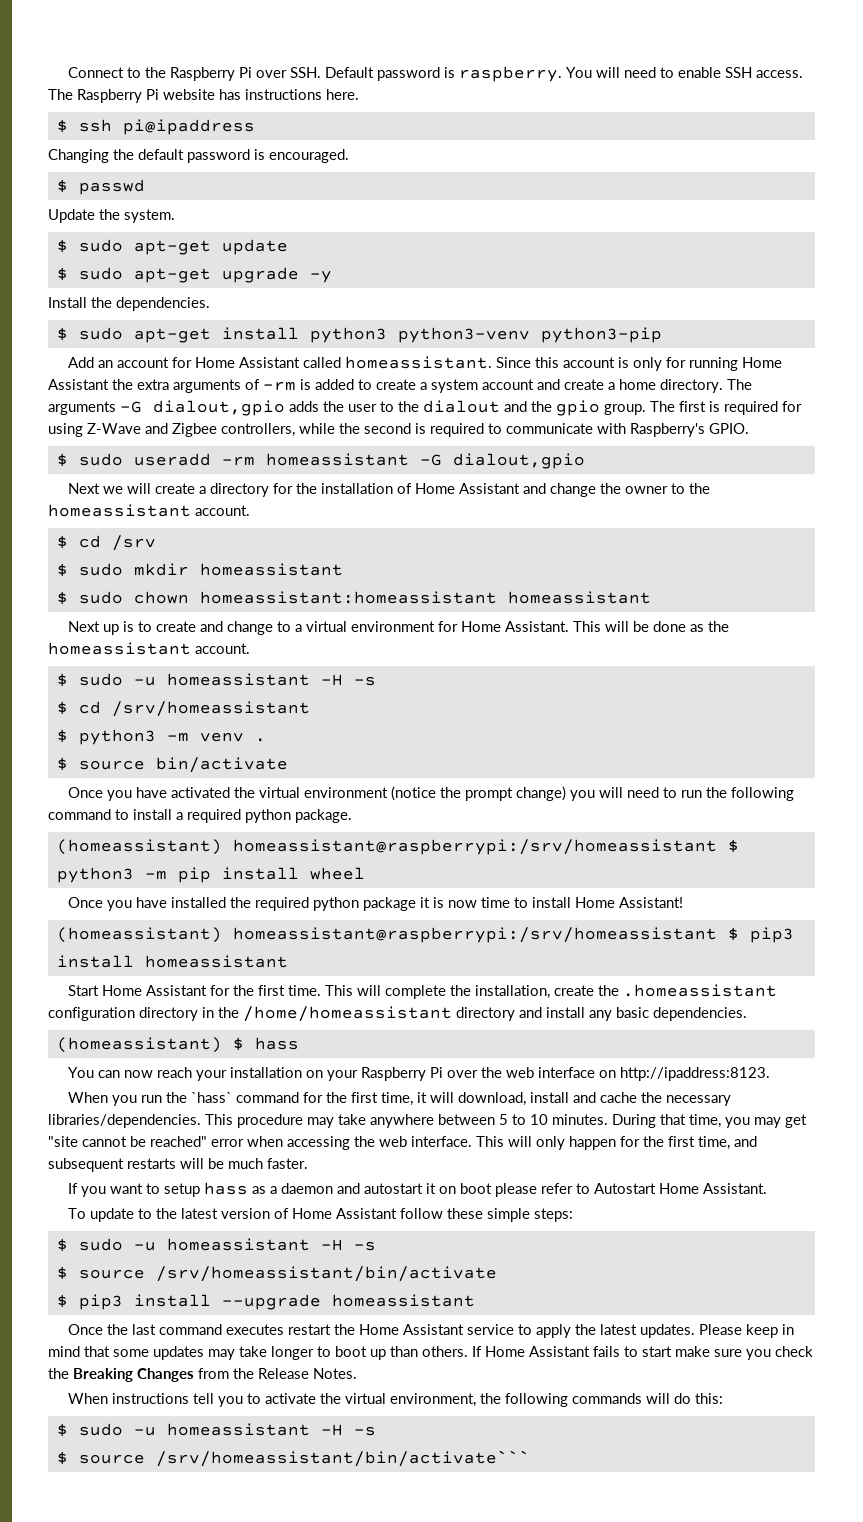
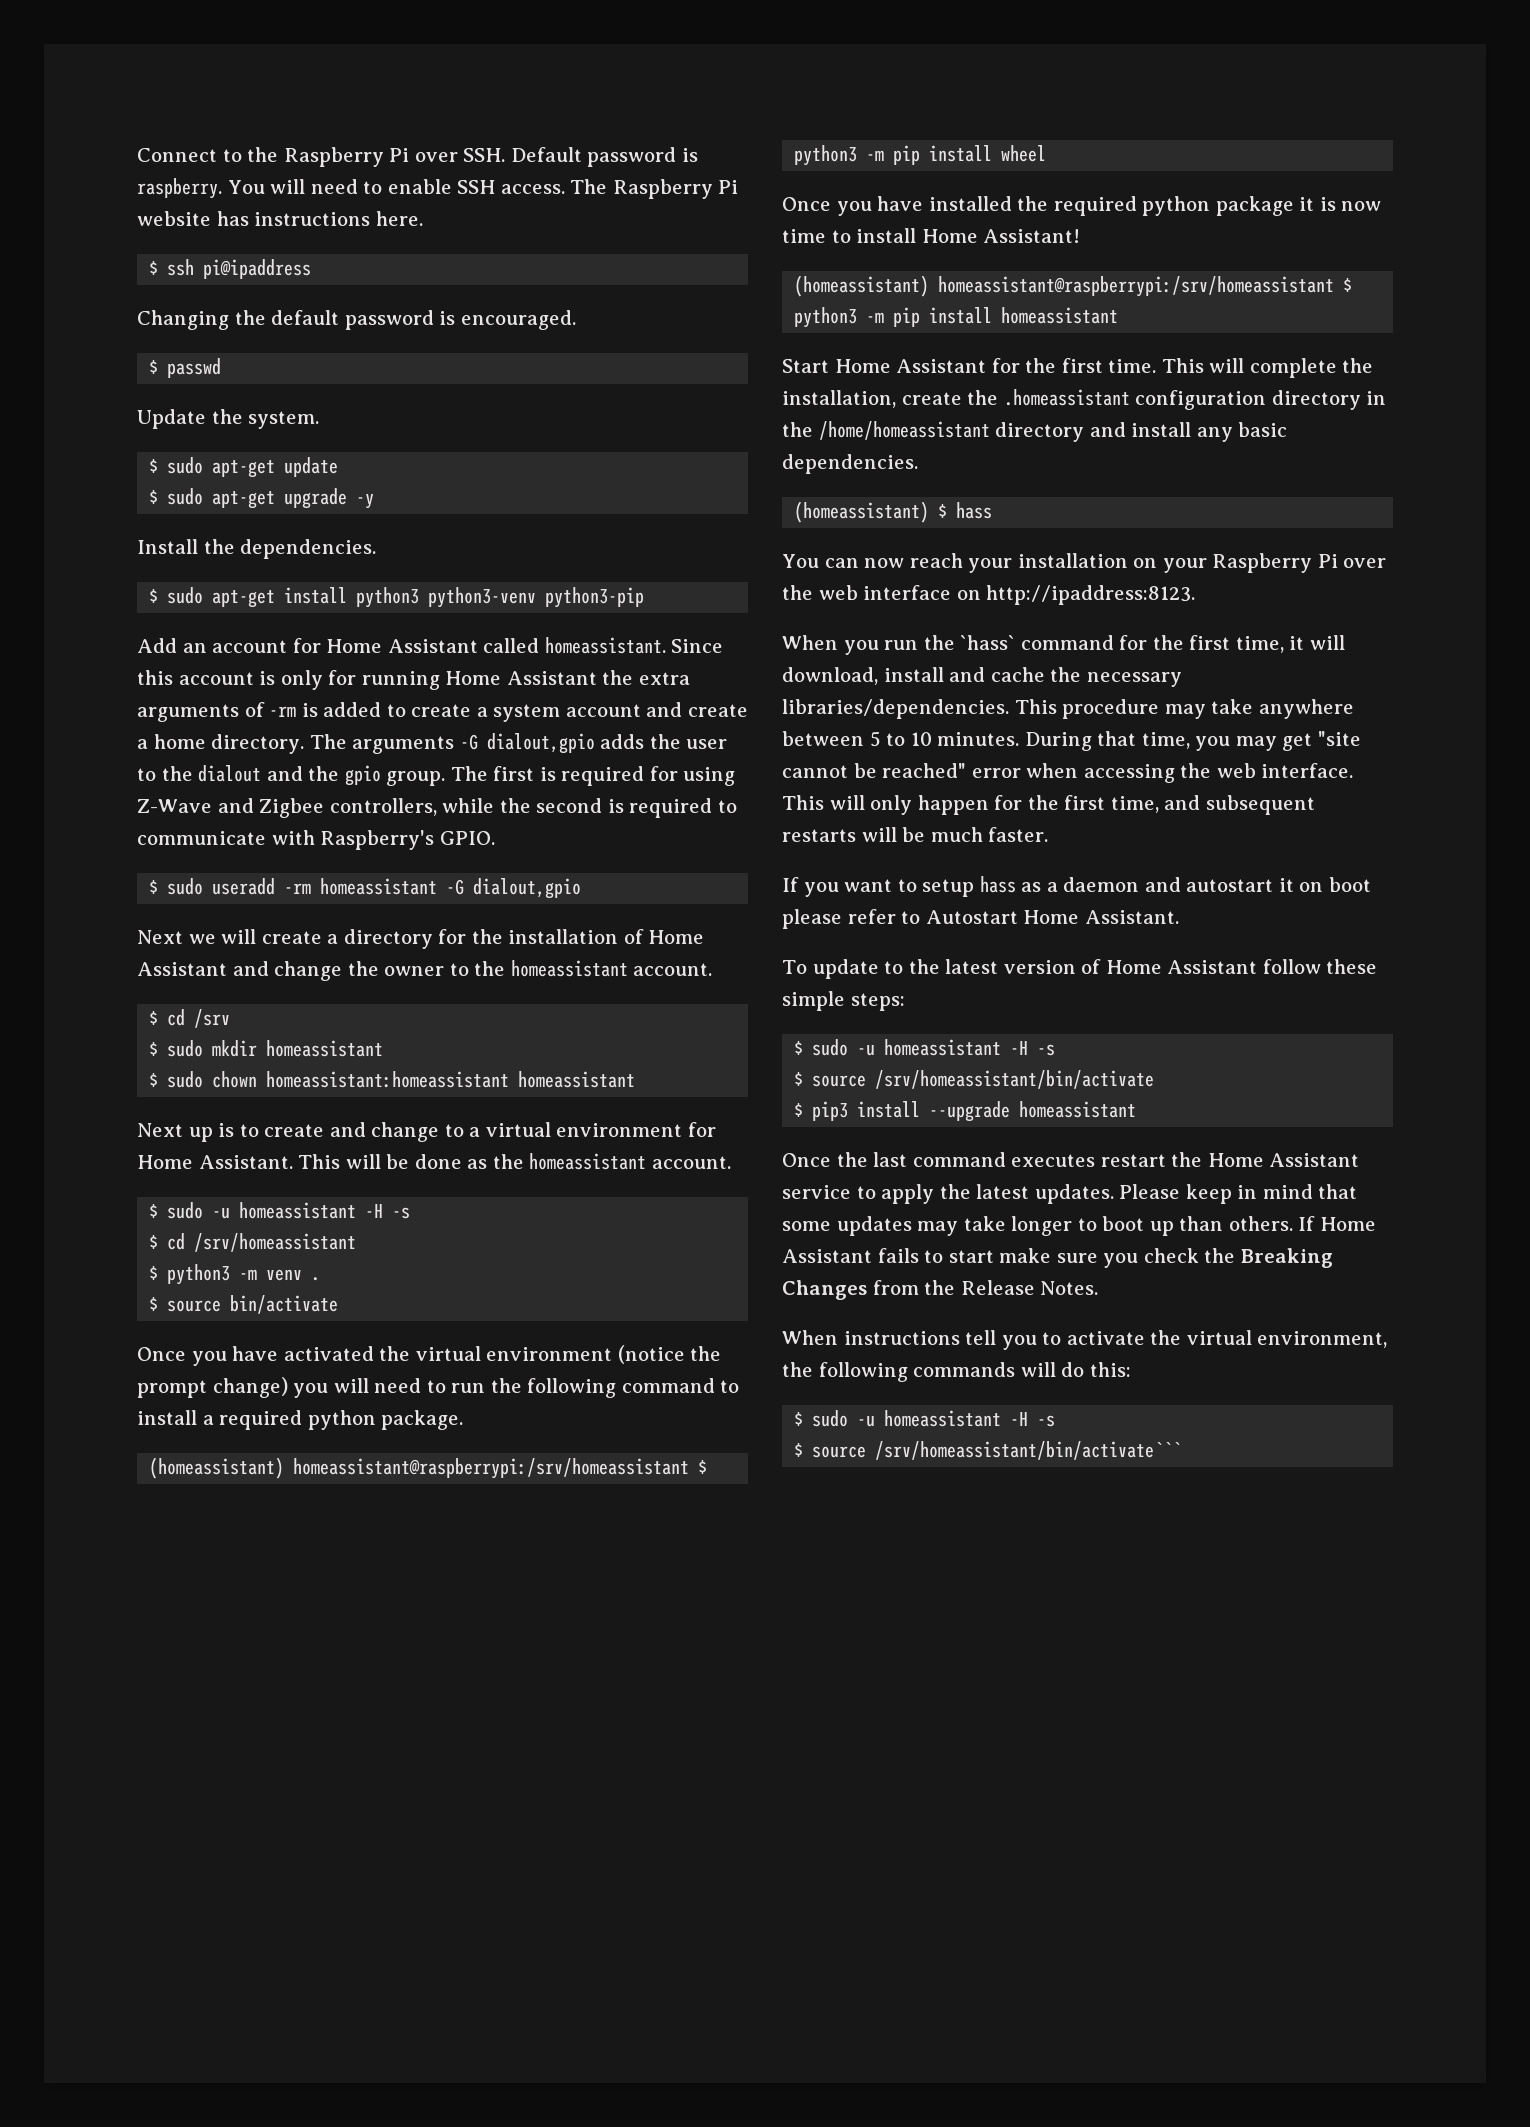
- (homeassistant) homeassistant@raspberrypi:/srv/homeassistant $ pip3 install homeassistant
+ (homeassistant) homeassistant@raspberrypi:/srv/homeassistant $ python3 -m pip install homeassistant

